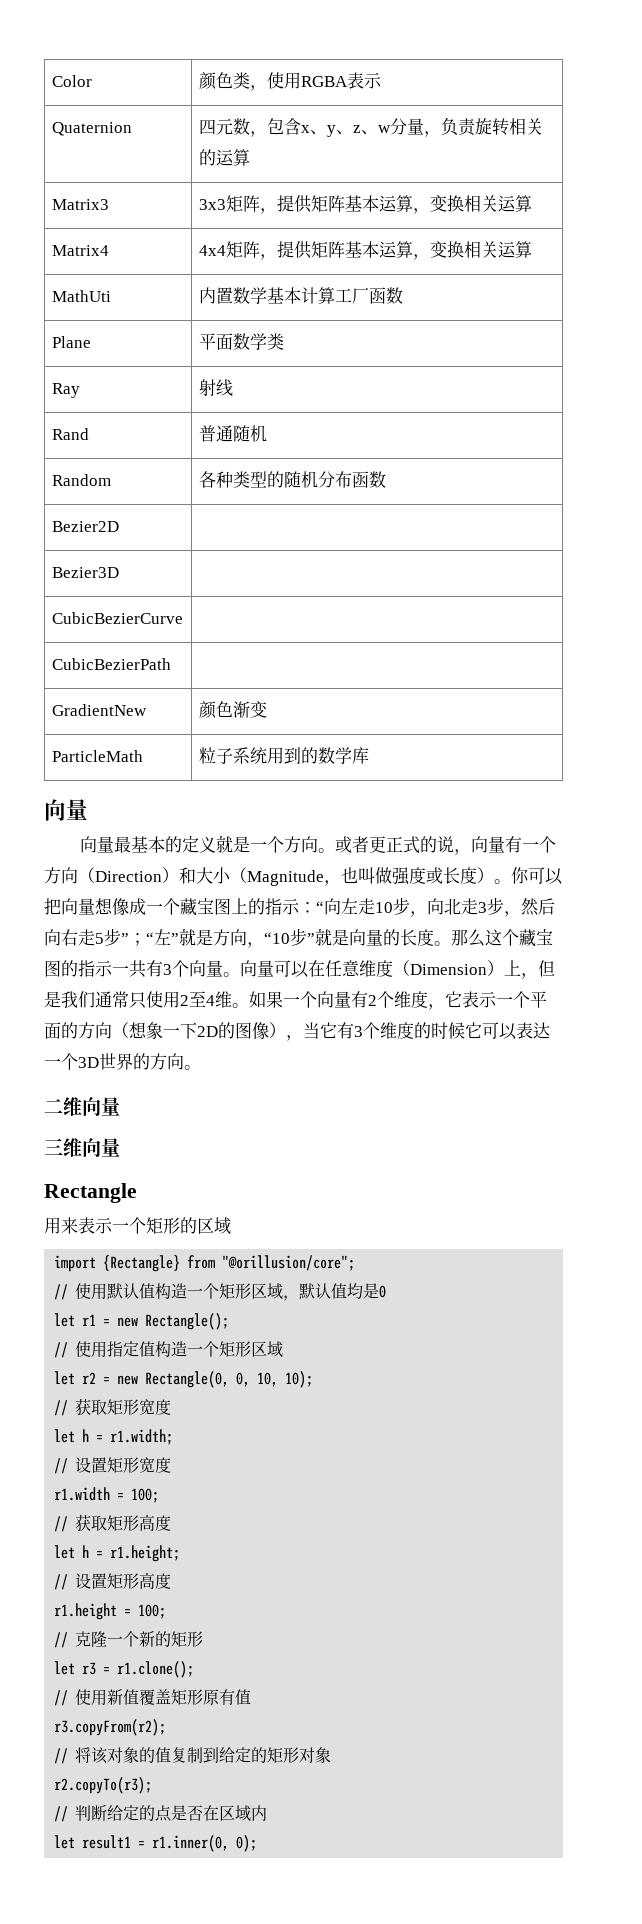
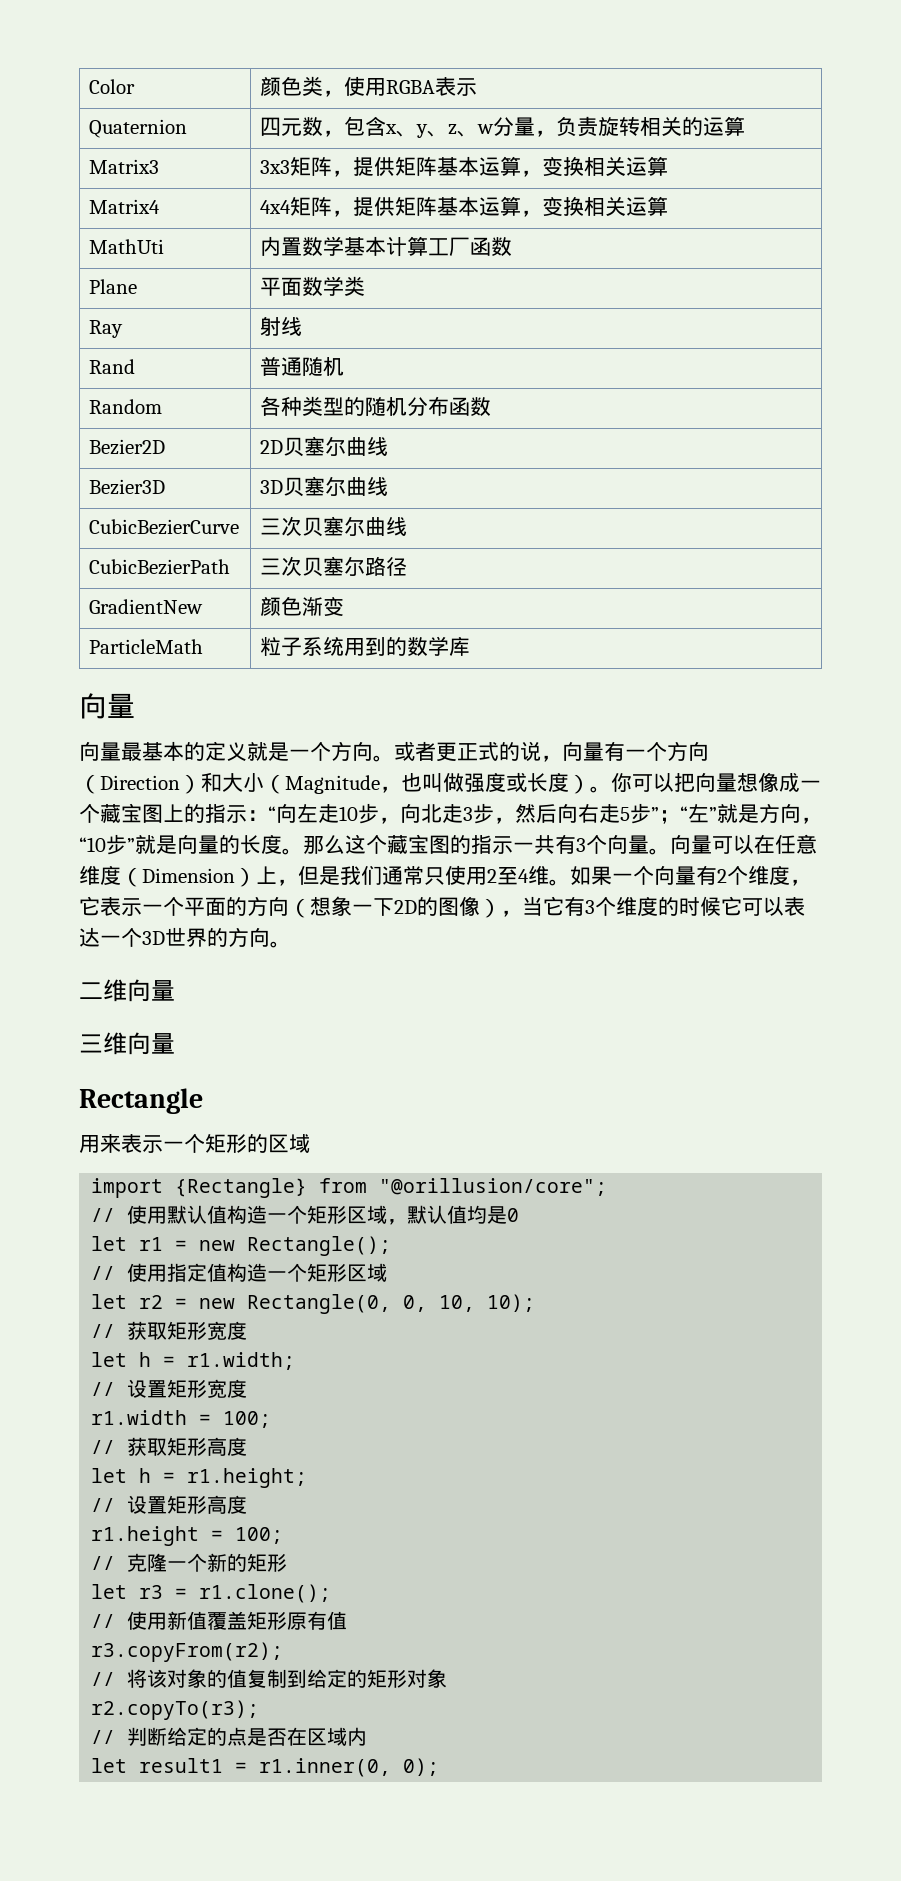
- Bezier2D |
- Bezier3D |
- CubicBezierCurve |
- CubicBezierPath |
+ Bezier2D | 2D贝塞尔曲线
+ Bezier3D | 3D贝塞尔曲线
+ CubicBezierCurve | 三次贝塞尔曲线
+ CubicBezierPath | 三次贝塞尔路径

